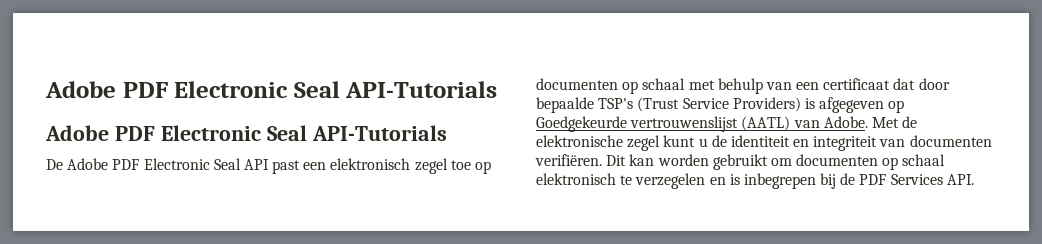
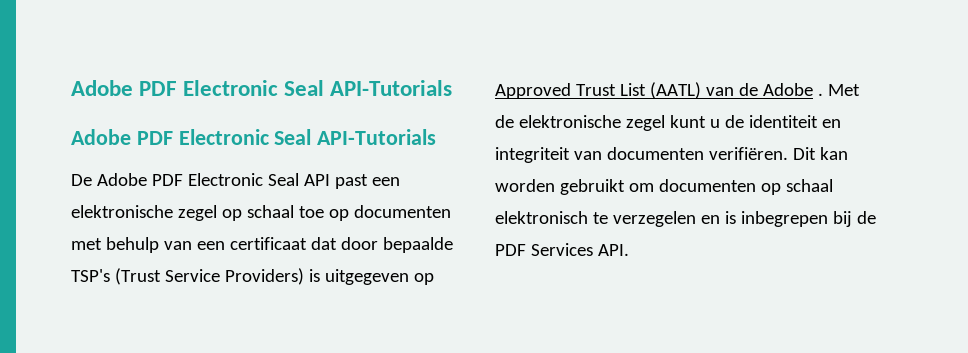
- De Adobe PDF Electronic Seal API past een elektronisch zegel toe op documenten op schaal met behulp van een certificaat dat door bepaalde TSP's (Trust Service Providers) is afgegeven op Goedgekeurde vertrouwenslijst (AATL) van Adobe.
+ De Adobe PDF Electronic Seal API past een elektronische zegel op schaal toe op documenten met behulp van een certificaat dat door bepaalde TSP's (Trust Service Providers) is uitgegeven op Approved Trust List (AATL) van de Adobe .

